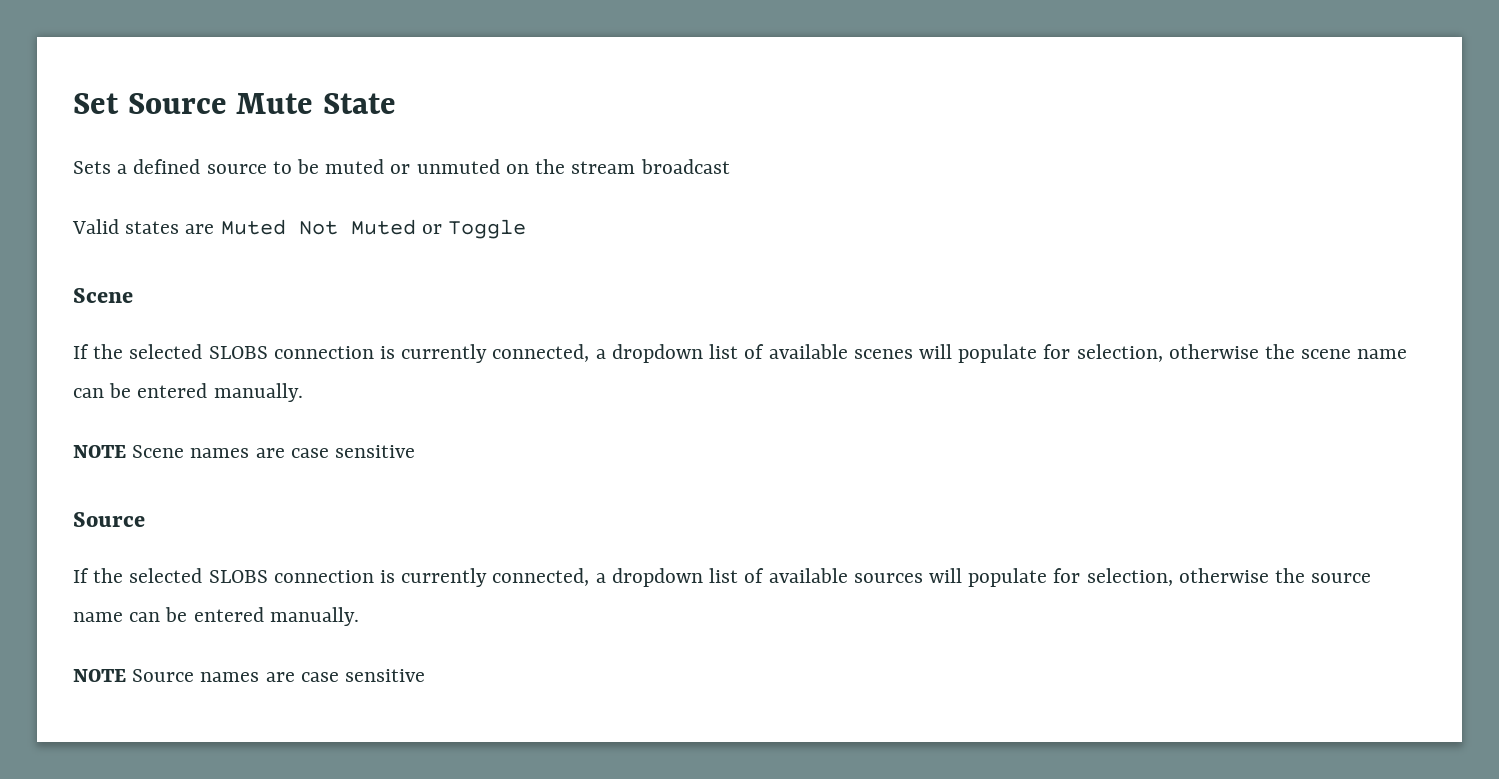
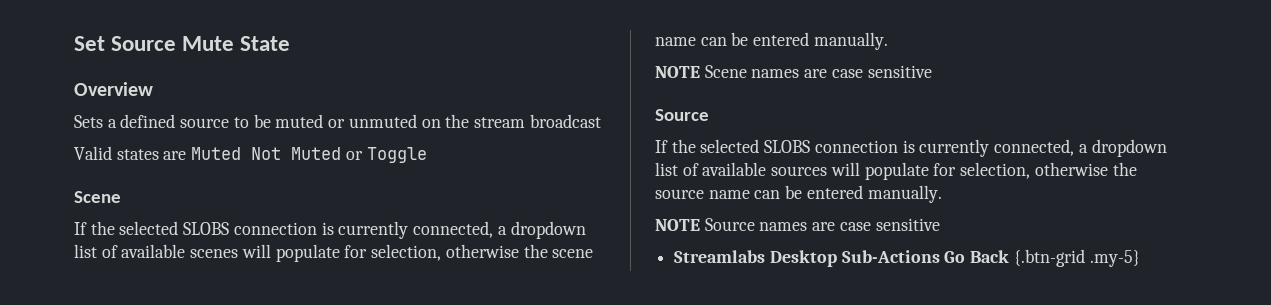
+ Overview
+ Streamlabs Desktop Sub-Actions Go Back {.btn-grid .my-5}

